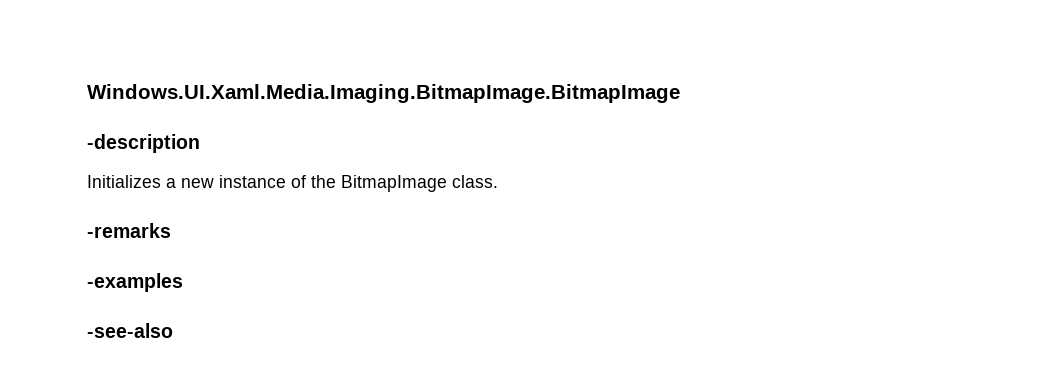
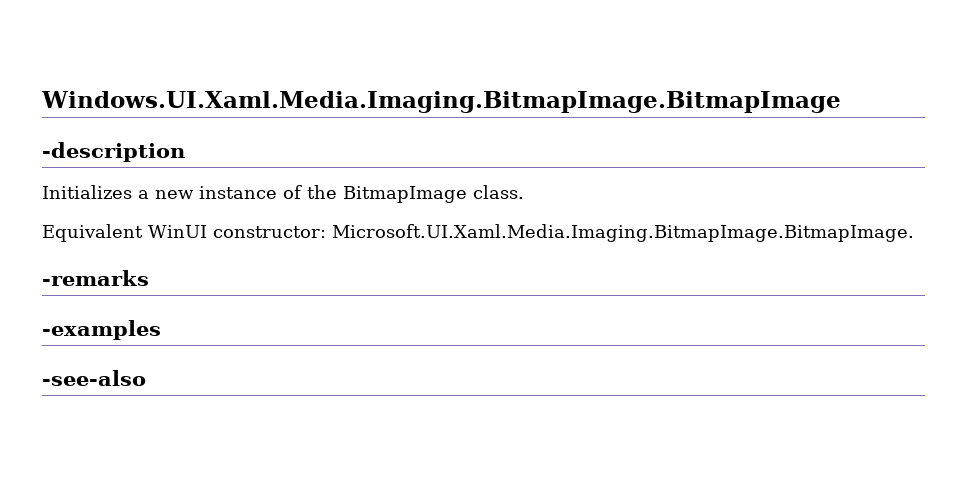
+ Equivalent WinUI constructor: Microsoft.UI.Xaml.Media.Imaging.BitmapImage.BitmapImage.

